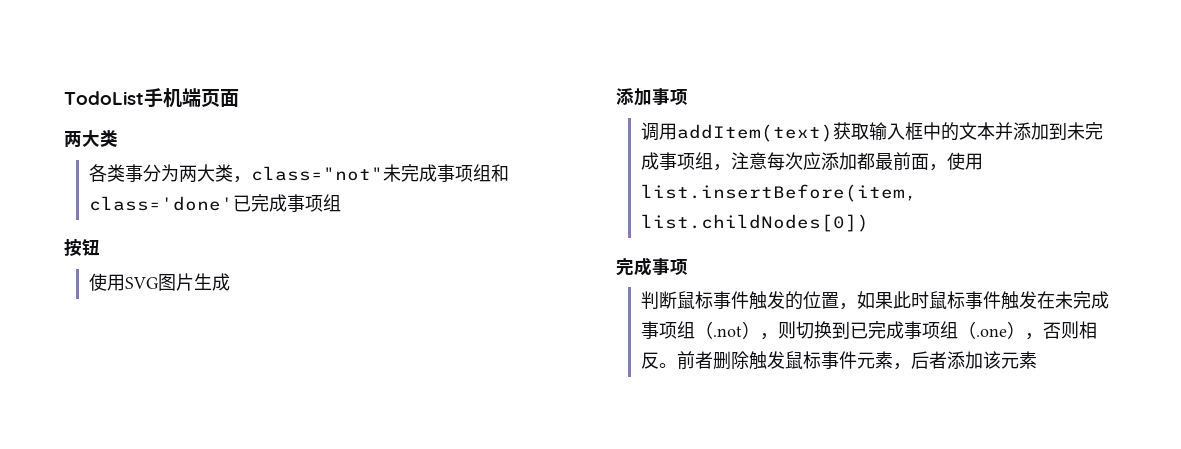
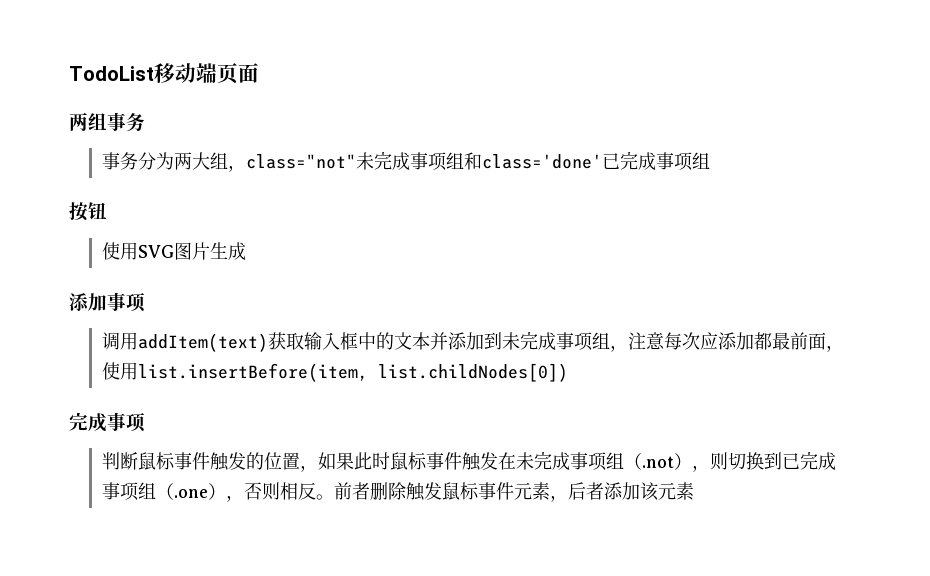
- TodoList手机端页面
- 两大类
- 各类事分为两大类，class="not"未完成事项组和class='done'已完成事项组
+ TodoList移动端页面
+ 两组事务
+ 事务分为两大组，class="not"未完成事项组和class='done'已完成事项组

